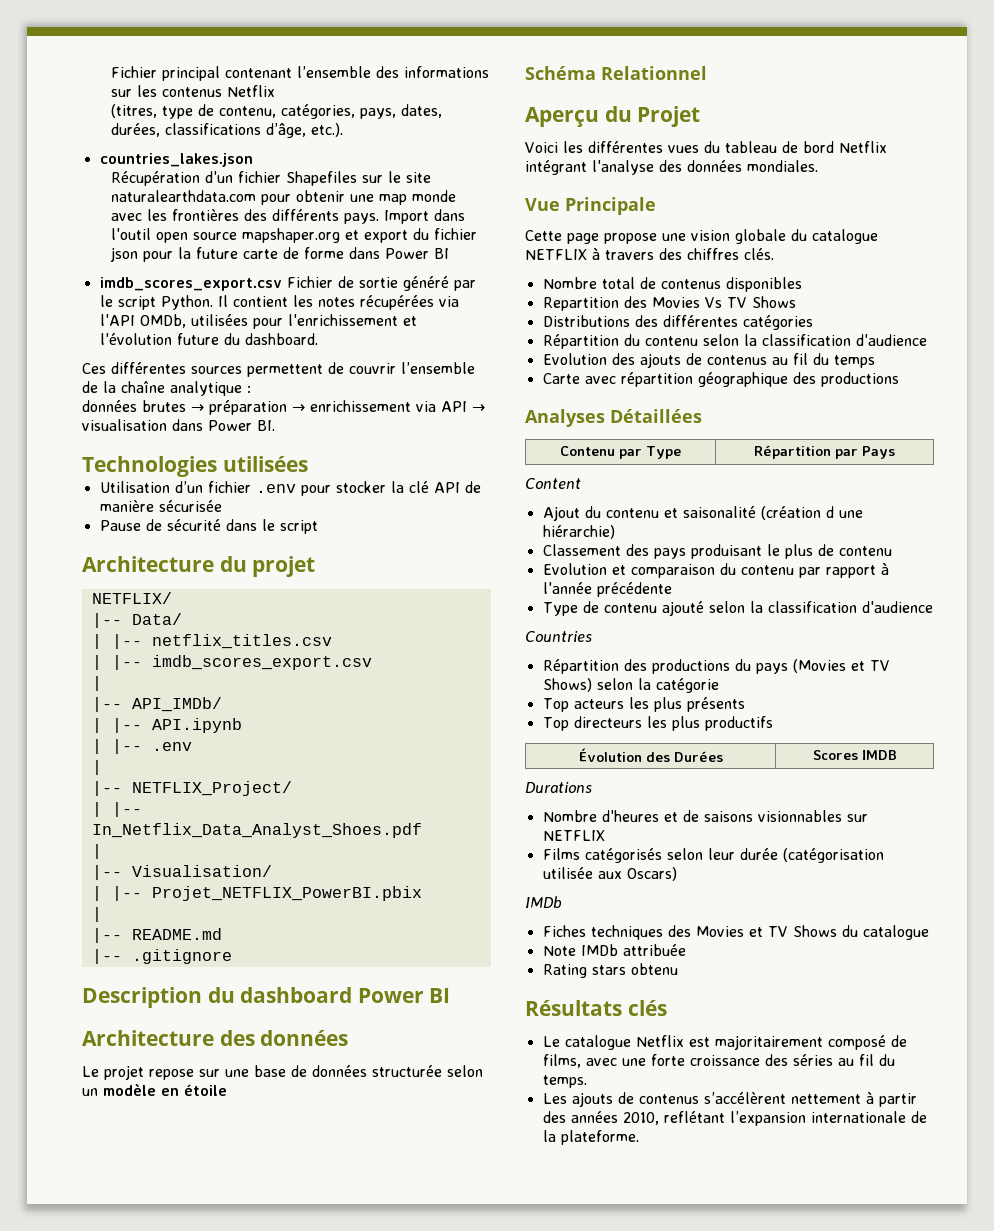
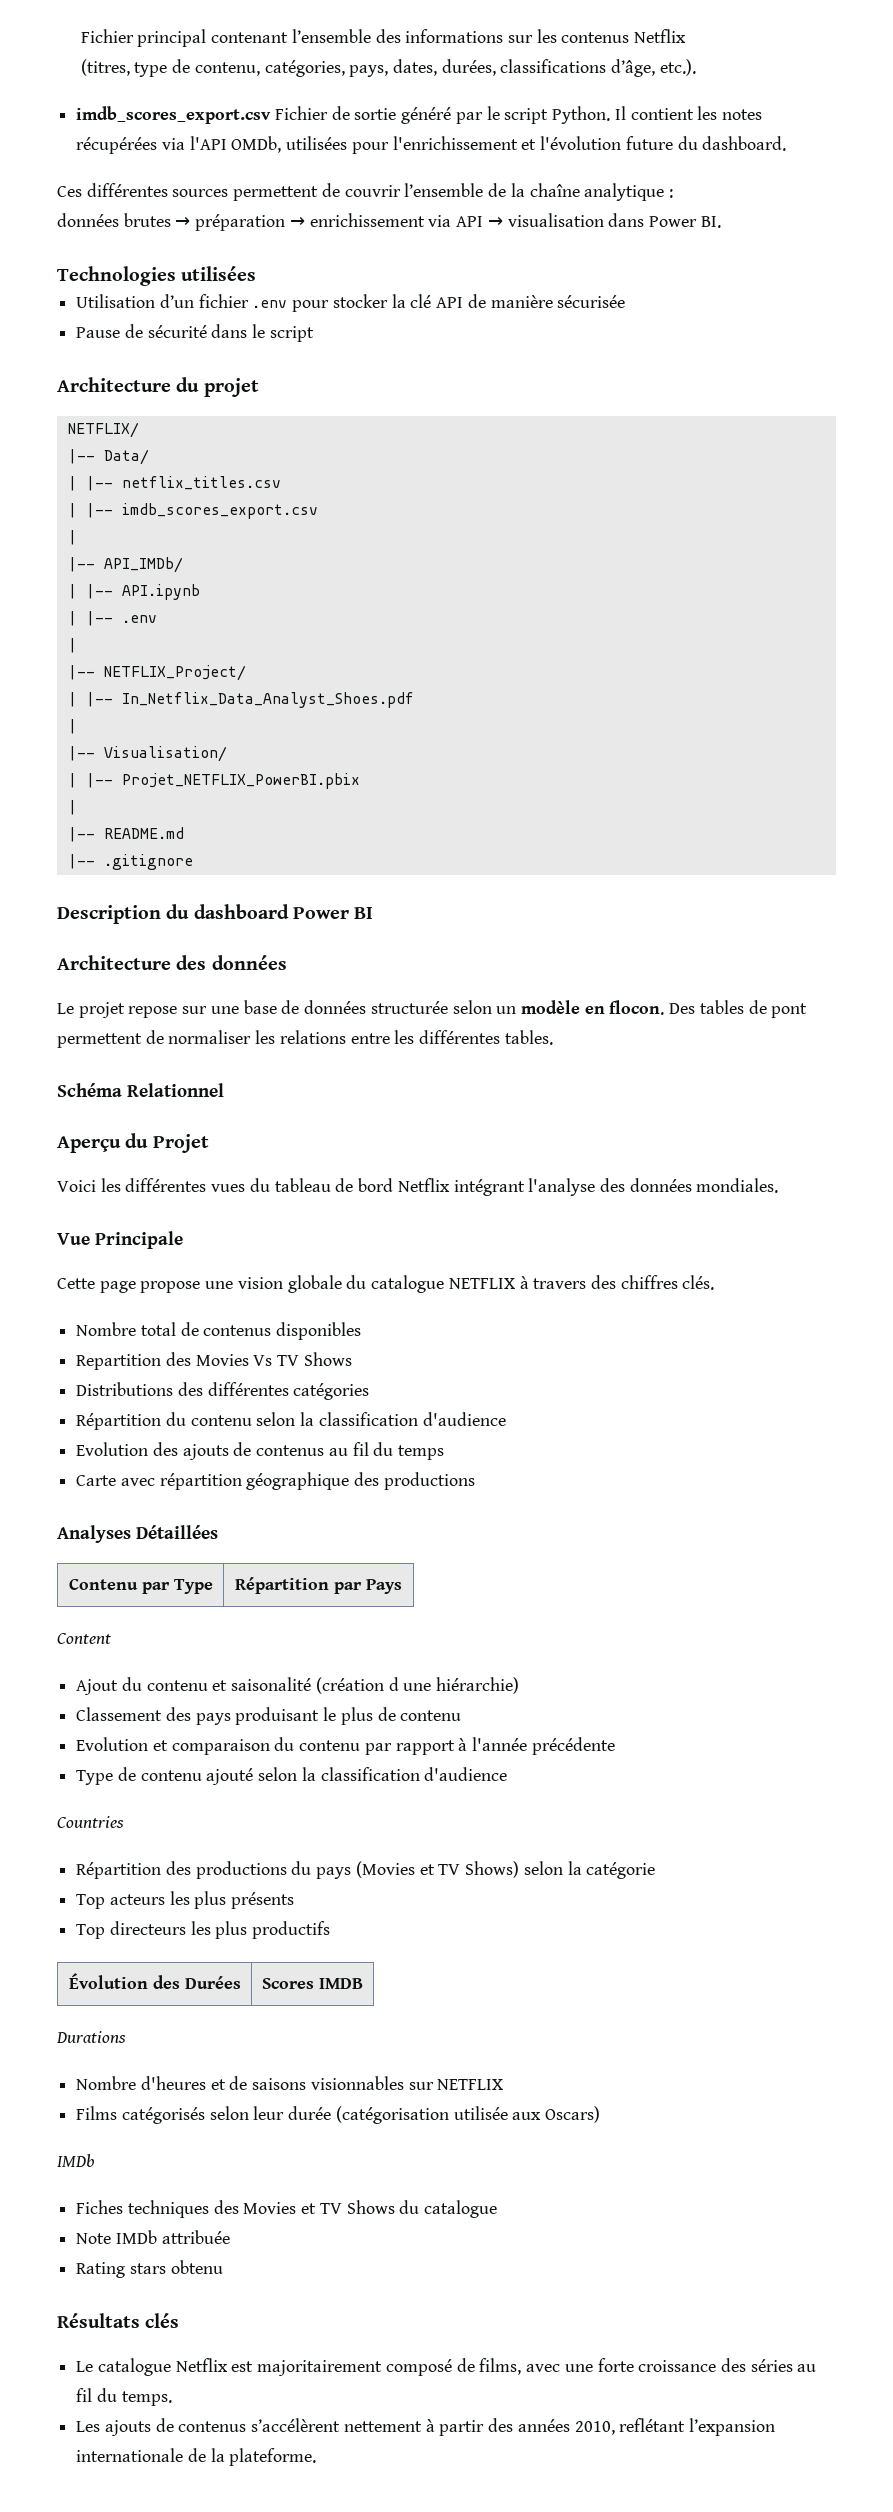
- countries_lakes.json
- Récupération d'un fichier Shapefiles sur le site naturalearthdata.com pour obtenir une map monde avec les frontières des différents pays. Import dans l'outil open source mapshaper.org et export du fichier json pour la future carte de forme dans Power BI
- Le projet repose sur une base de données structurée selon un modèle en étoile
+ Le projet repose sur une base de données structurée selon un modèle en flocon. Des tables de pont permettent de normaliser les relations entre les différentes tables.

